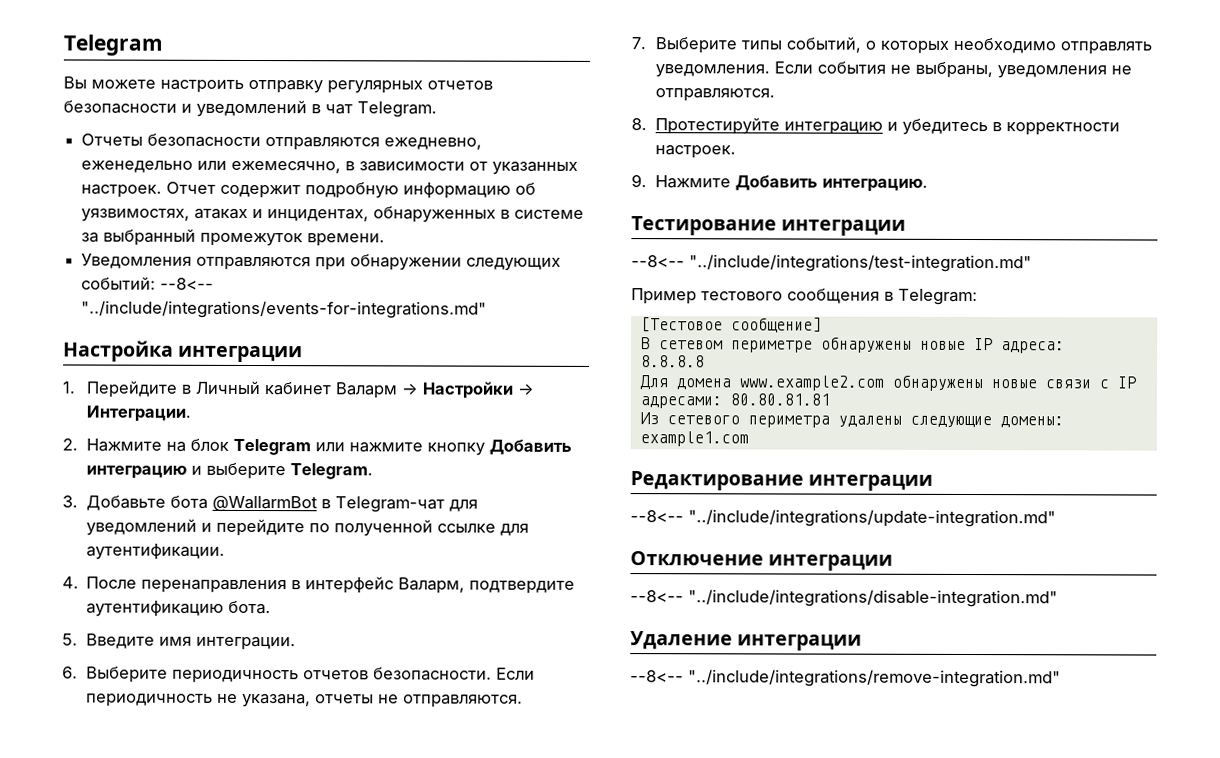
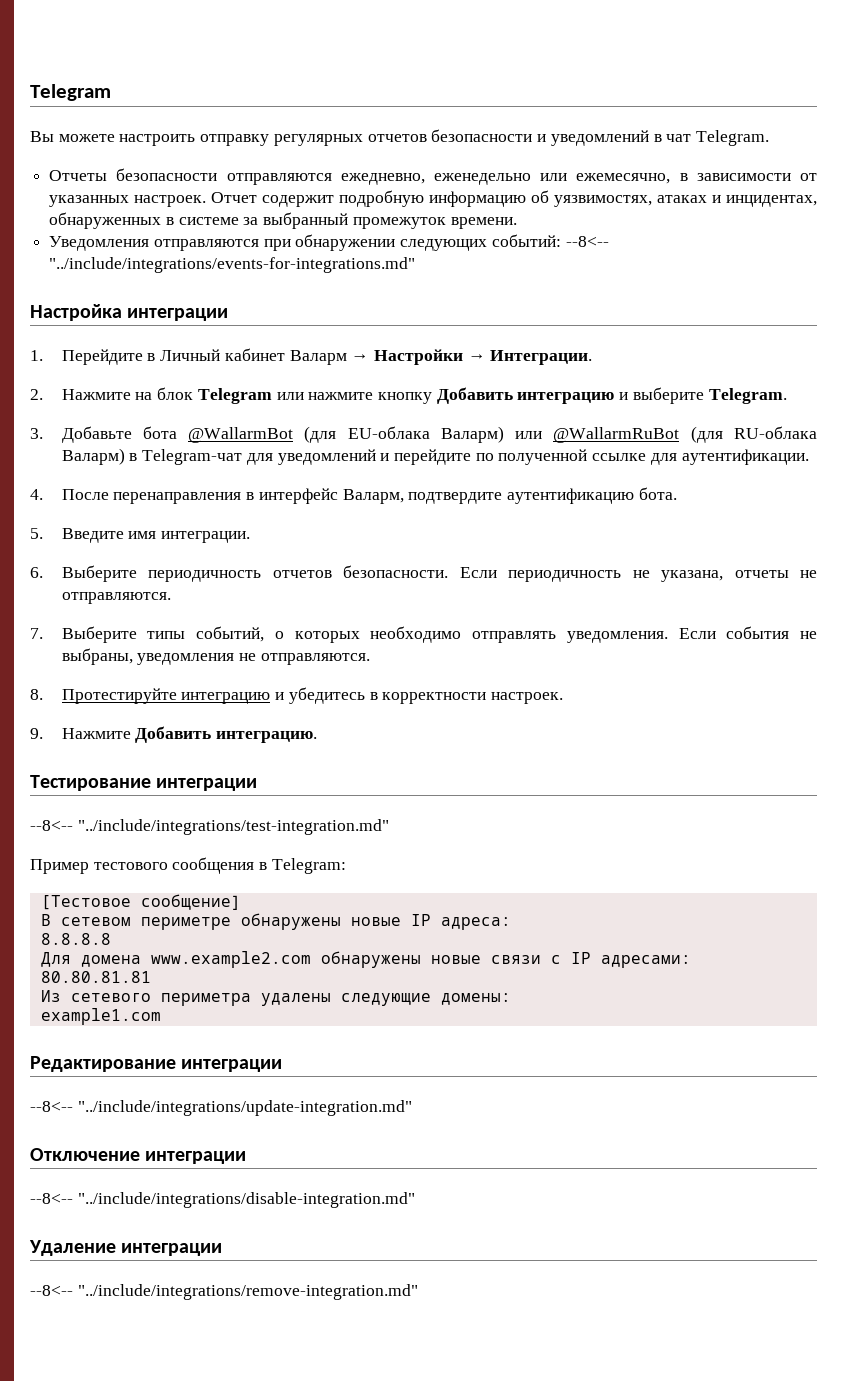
- 3. Добавьте бота @WallarmBot в Telegram-чат для уведомлений и перейдите по полученной ссылке для аутентификации.
+ 3. Добавьте бота @WallarmBot (для EU-облака Валарм) или @WallarmRuBot (для RU-облака Валарм) в Telegram-чат для уведомлений и перейдите по полученной ссылке для аутентификации.

